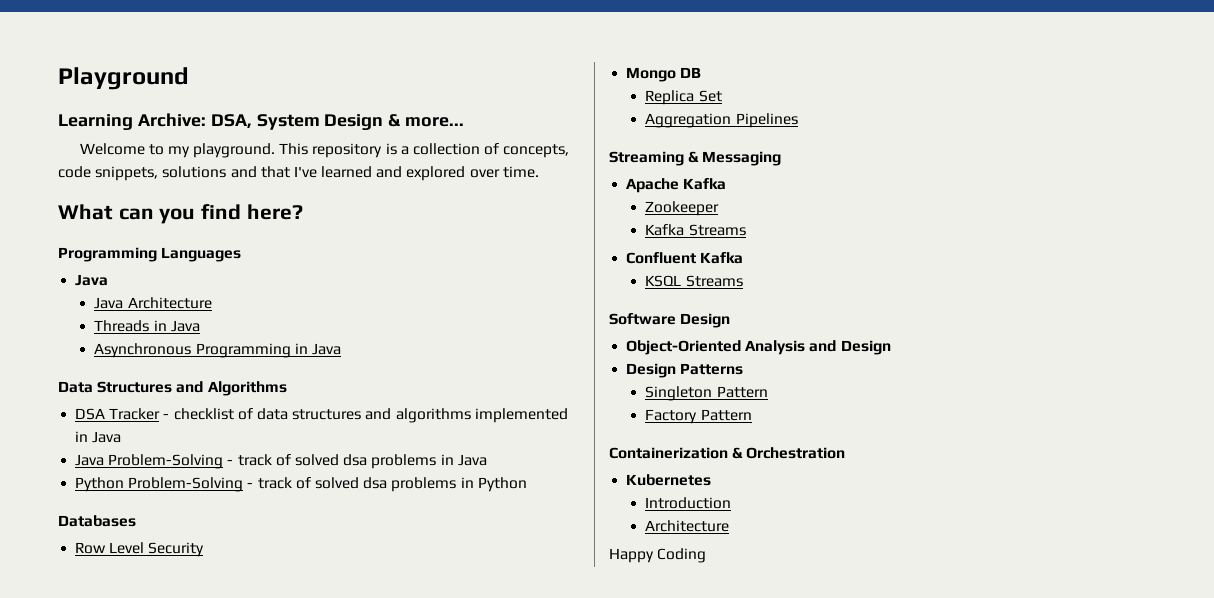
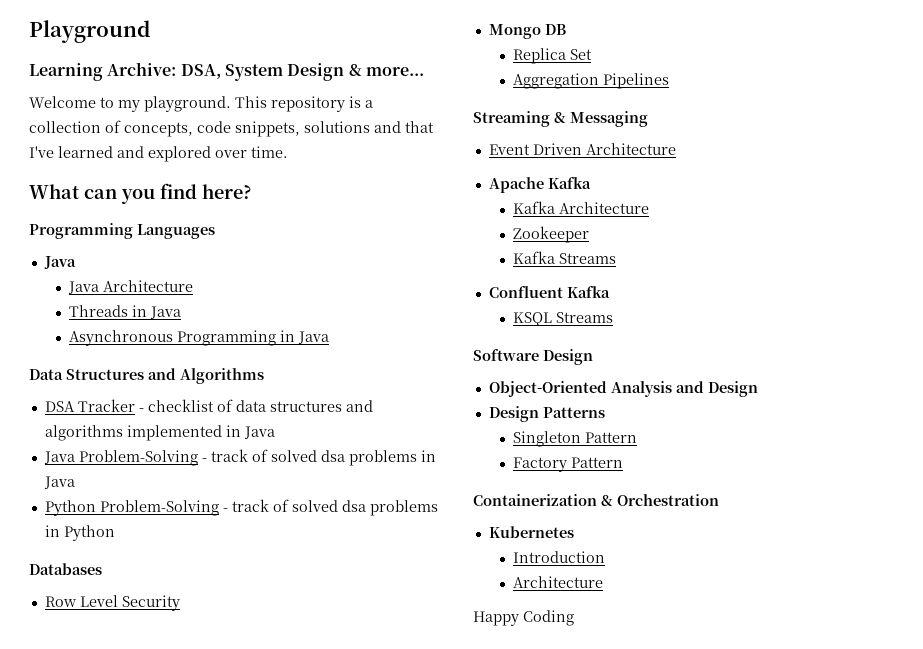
+ Event Driven Architecture
+ Kafka Architecture

